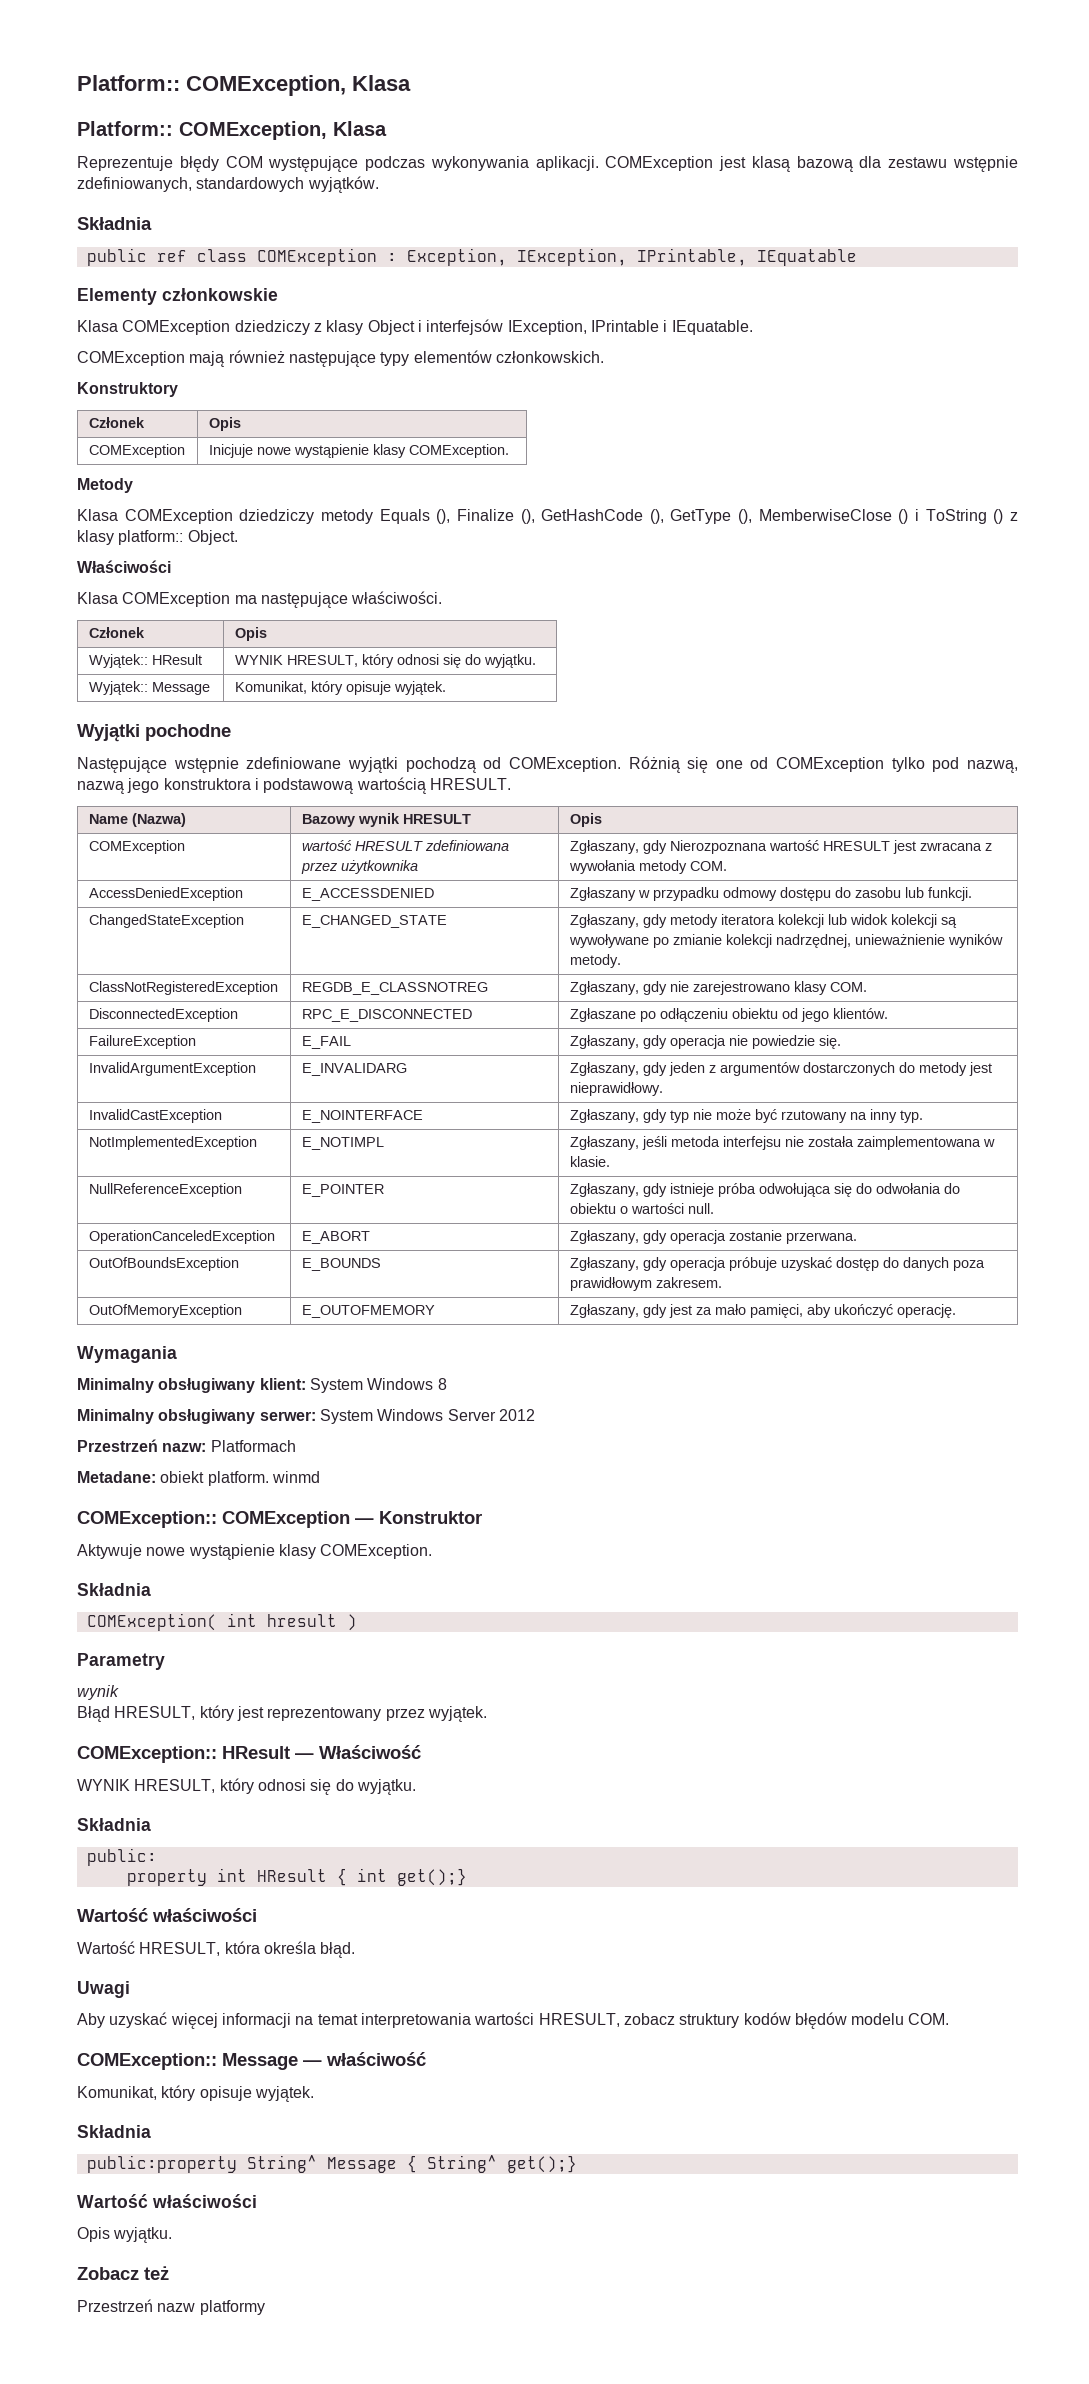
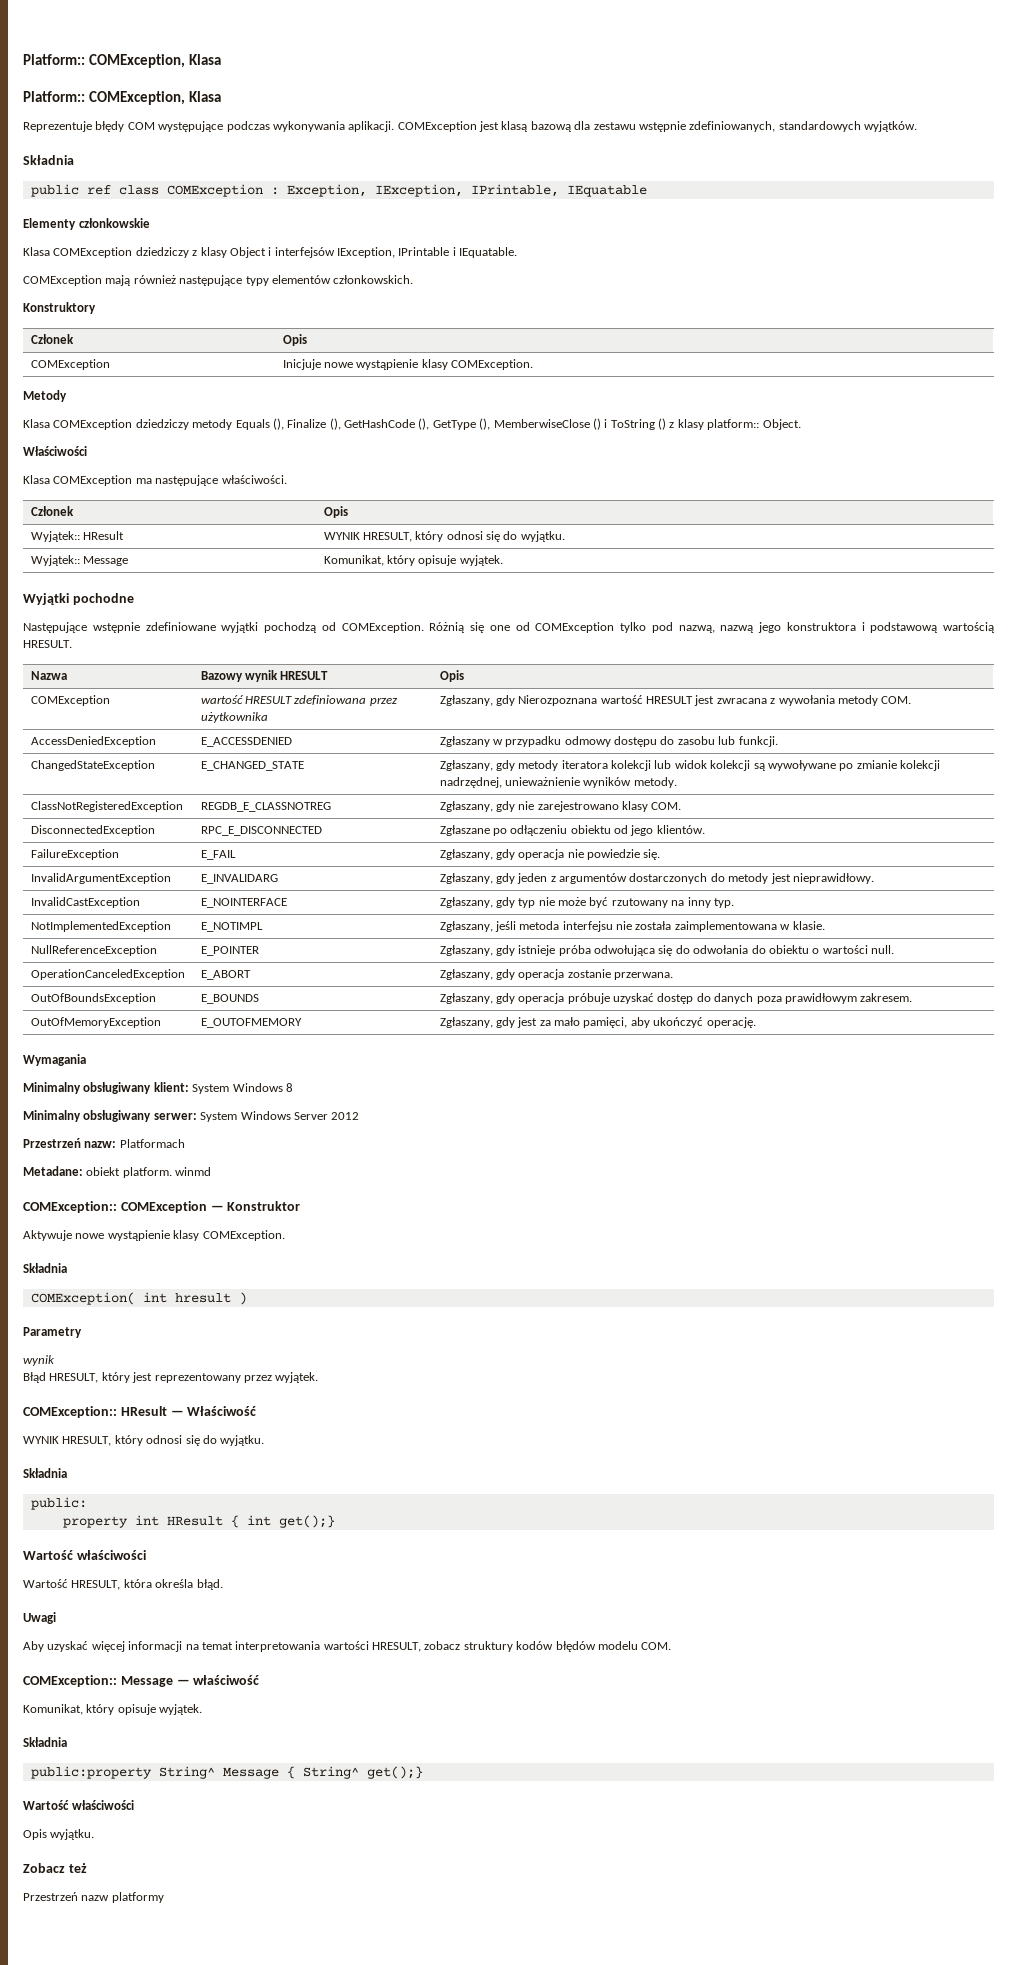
- Name (Nazwa) | Bazowy wynik HRESULT | Opis
+ Nazwa | Bazowy wynik HRESULT | Opis

